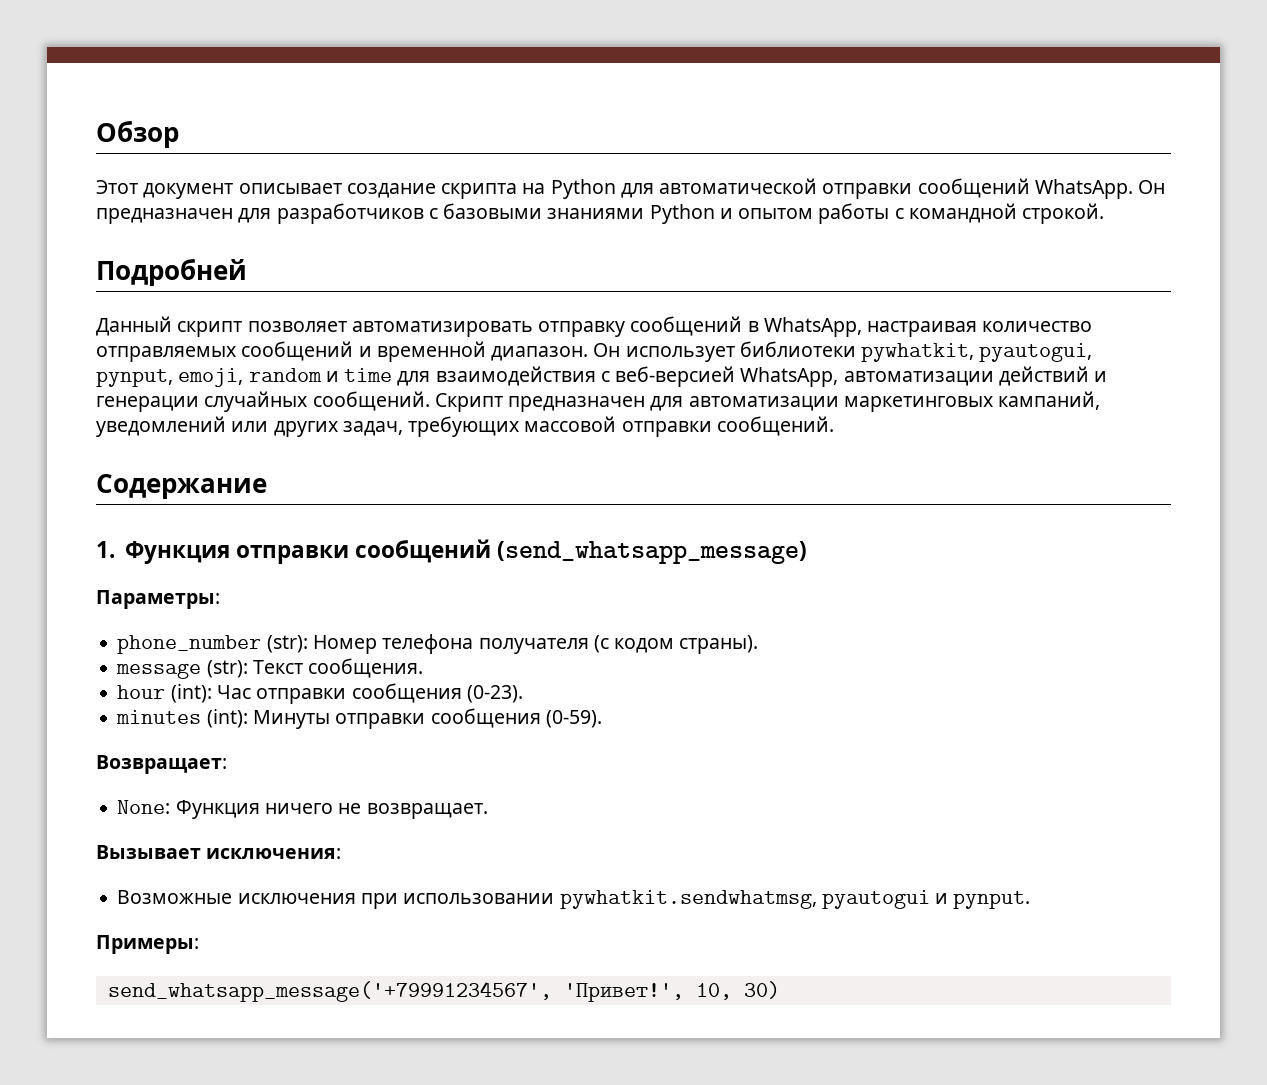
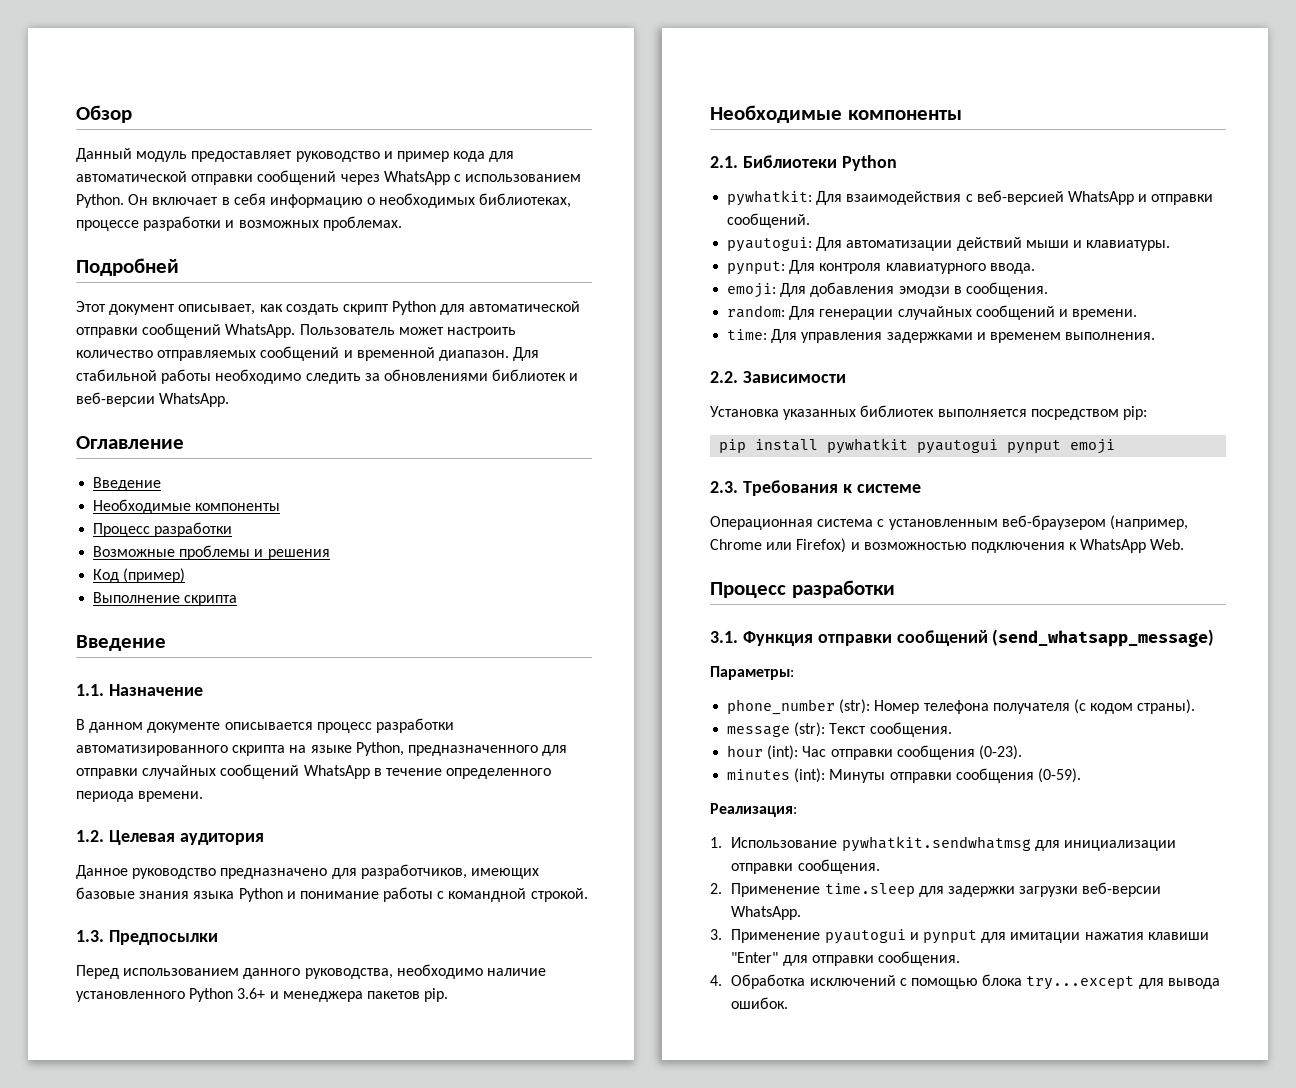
- Этот документ описывает создание скрипта на Python для автоматической отправки сообщений WhatsApp.
+ Данный модуль предоставляет руководство и пример кода для автоматической отправки сообщений через WhatsApp с использованием Python. Он включает в себя информацию о необходимых библиотеках, процессе разработки и возможных проблемах.
+ Подробней
+ Этот документ описывает, как создать скрипт Python для автоматической отправки сообщений WhatsApp.
- Он предназначен для разработчиков с базовыми знаниями Python и опытом работы с командной строкой.
- Подробней
- Данный скрипт позволяет автоматизировать отправку сообщений в WhatsApp, настраивая количество отправляемых сообщений и временной диапазон.
+ Пользователь может настроить количество отправляемых сообщений и временной диапазон.
- Он использует библиотеки pywhatkit, pyautogui, pynput, emoji, random и time для взаимодействия с веб-версией WhatsApp, автоматизации действий и генерации случайных сообщений. Скрипт предназначен для автоматизации маркетинговых кампаний, уведомлений или других задач, требующих массовой отправки сообщений.
- Содержание
- 1. Функция отправки сообщений (send_whatsapp_message)
+ Для стабильной работы необходимо следить за обновлениями библиотек и веб-версии WhatsApp.
+ Оглавление
+ Введение
+ Необходимые компоненты
+ Процесс разработки
+ Возможные проблемы и решения
+ Код (пример)
+ Выполнение скрипта
+ Введение
+ 1.1. Назначение
+ В данном документе описывается процесс разработки автоматизированного скрипта на языке Python, предназначенного для отправки случайных сообщений WhatsApp в течение определенного периода времени.
+ 1.2. Целевая аудитория
+ Данное руководство предназначено для разработчиков, имеющих базовые знания языка Python и понимание работы с командной строкой.
+ 1.3. Предпосылки
+ Перед использованием данного руководства, необходимо наличие установленного Python 3.6+ и менеджера пакетов pip.
+ Необходимые компоненты
+ 2.1. Библиотеки Python
+ pywhatkit: Для взаимодействия с веб-версией WhatsApp и отправки сообщений.
+ pyautogui: Для автоматизации действий мыши и клавиатуры.
+ pynput: Для контроля клавиатурного ввода.
+ emoji: Для добавления эмодзи в сообщения.
+ random: Для генерации случайных сообщений и времени.
+ time: Для управления задержками и временем выполнения.
+ 2.2. Зависимости
+ Установка указанных библиотек выполняется посредством pip:
+ pip install pywhatkit pyautogui pynput emoji
+ 2.3. Требования к системе
+ Операционная система с установленным веб-браузером (например, Chrome или Firefox) и возможностью подключения к WhatsApp Web.
+ Процесс разработки
+ 3.1. Функция отправки сообщений (send_whatsapp_message)
- Возвращает:
- None: Функция ничего не возвращает.
- Вызывает исключения:
- Возможные исключения при использовании pywhatkit.sendwhatmsg, pyautogui и pynput.
- Примеры:
- send_whatsapp_message('+79991234567', 'Привет!', 10, 30)
+ Реализация:
+ 1. Использование pywhatkit.sendwhatmsg для инициализации отправки сообщения.
+ 2. Применение time.sleep для задержки загрузки веб-версии WhatsApp.
+ 3. Применение pyautogui и pynput для имитации нажатия клавиши "Enter" для отправки сообщения.
+ 4. Обработка исключений с помощью блока try...except для вывода ошибок.

